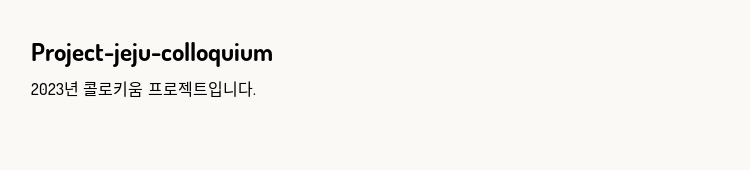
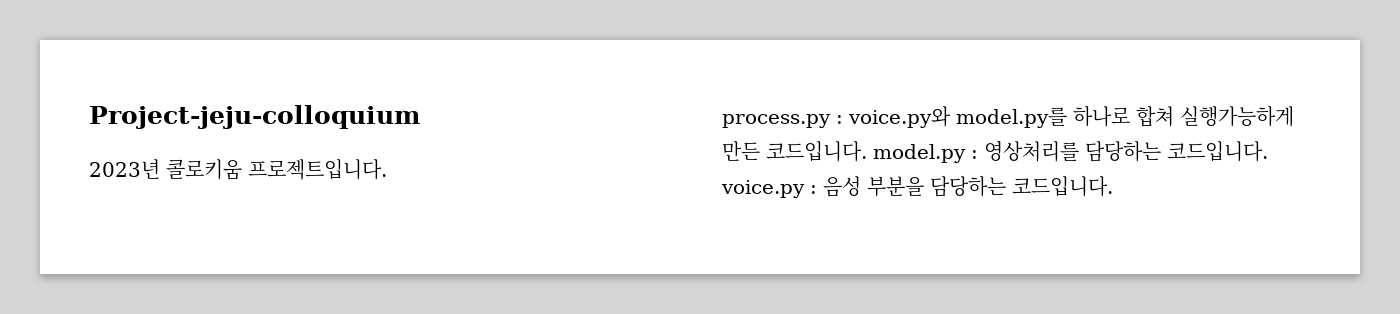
+ process.py : voice.py와 model.py를 하나로 합쳐 실행가능하게 만든 코드입니다. model.py : 영상처리를 담당하는 코드입니다. voice.py : 음성 부분을 담당하는 코드입니다.

